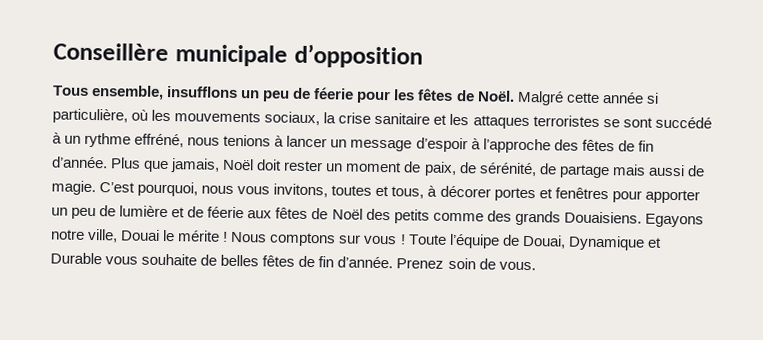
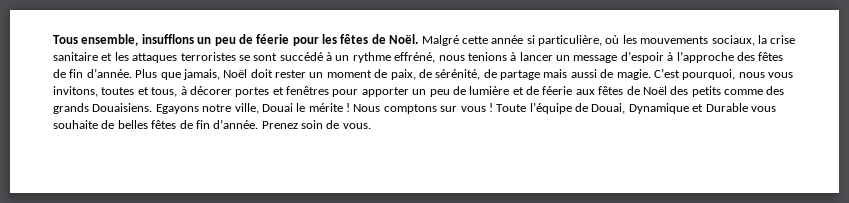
- Conseillère municipale d’opposition

